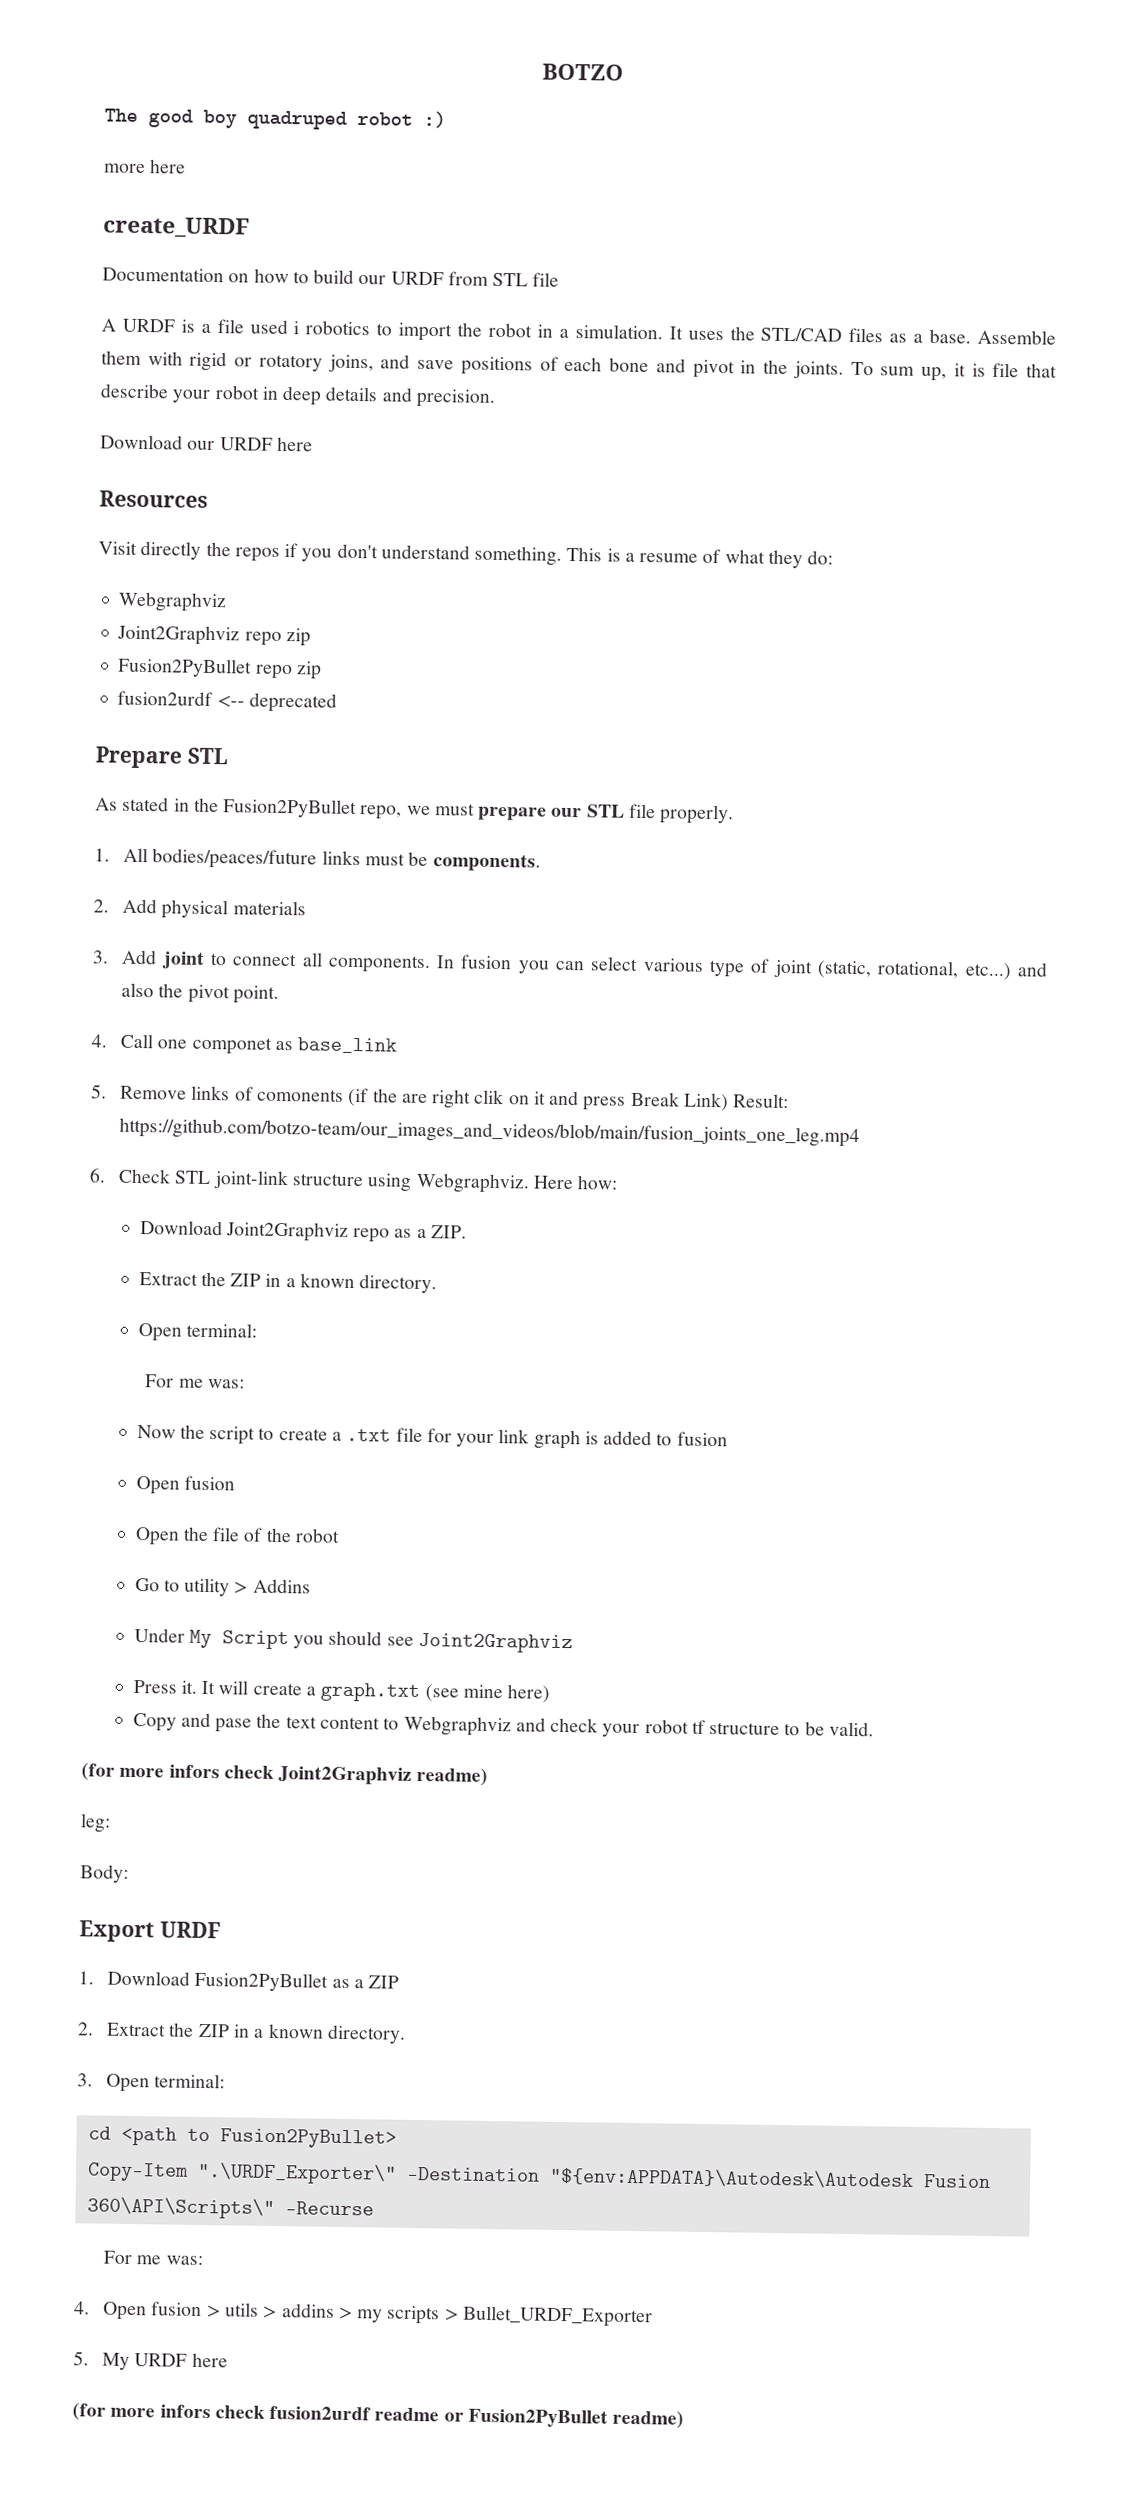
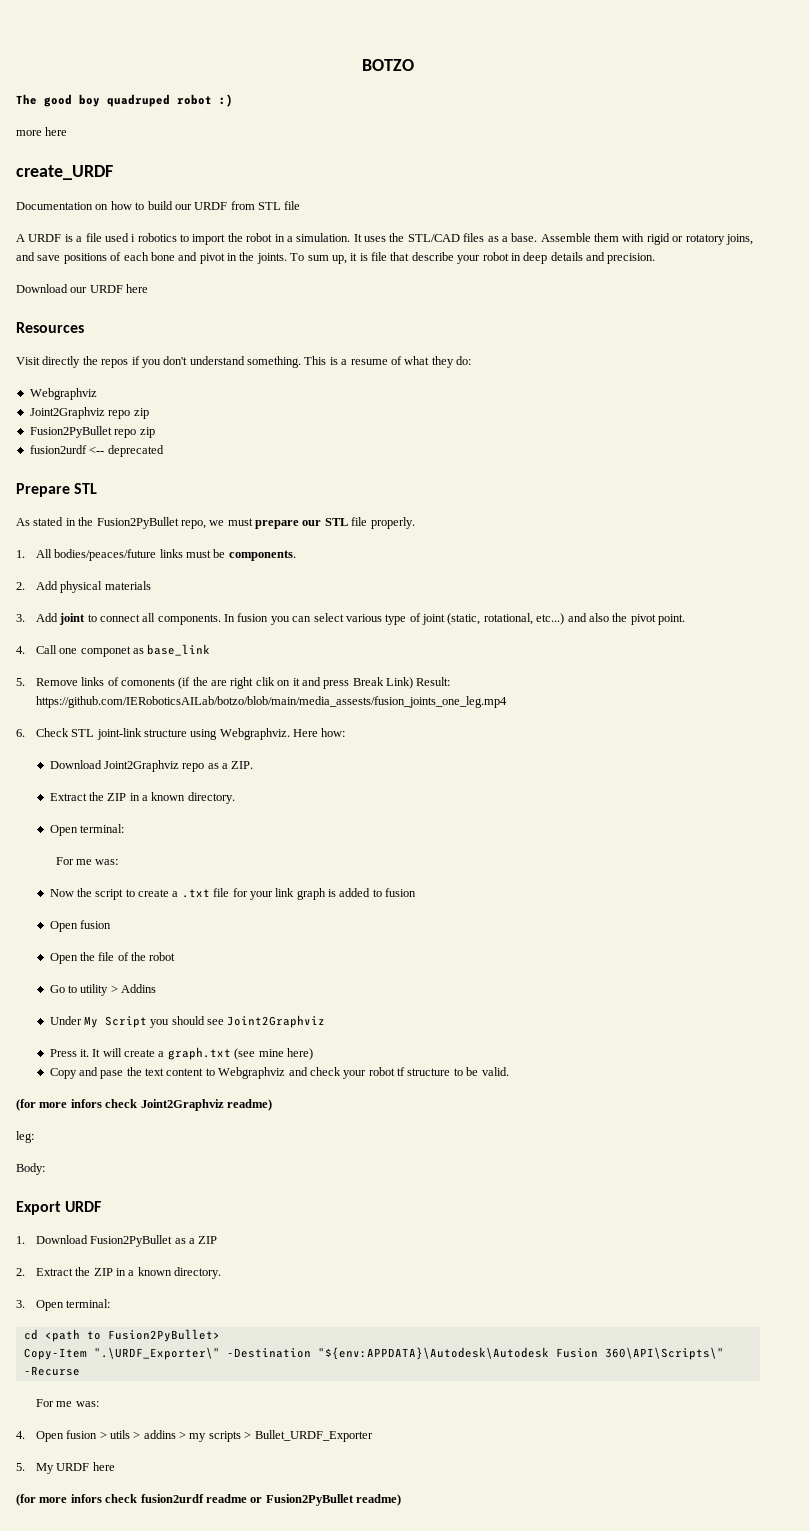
- 5. Remove links of comonents (if the are right clik on it and press Break Link) Result: https://github.com/botzo-team/our_images_and_videos/blob/main/fusion_joints_one_leg.mp4
+ 5. Remove links of comonents (if the are right clik on it and press Break Link) Result: https://github.com/IERoboticsAILab/botzo/blob/main/media_assests/fusion_joints_one_leg.mp4

